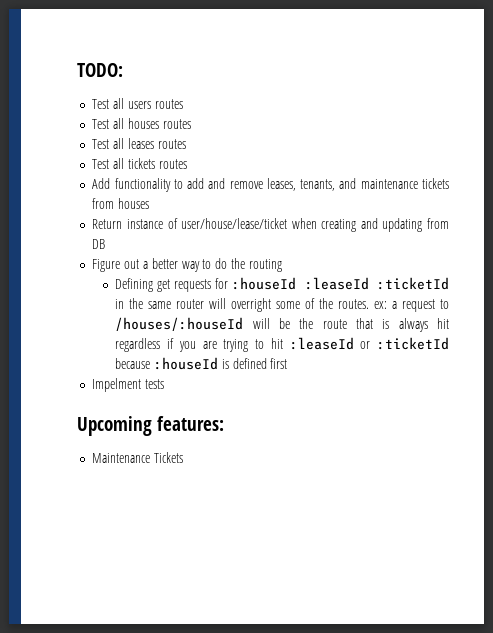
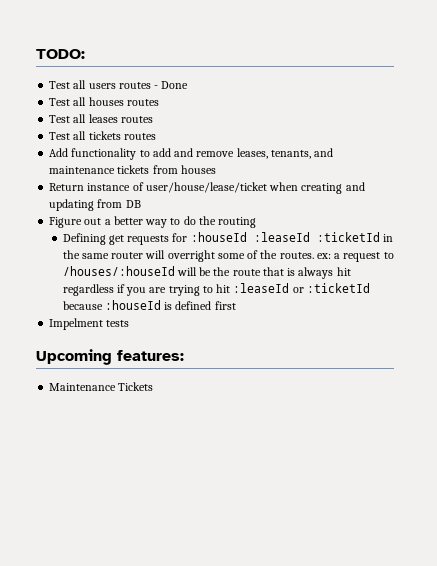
- Test all users routes
+ Test all users routes - Done

